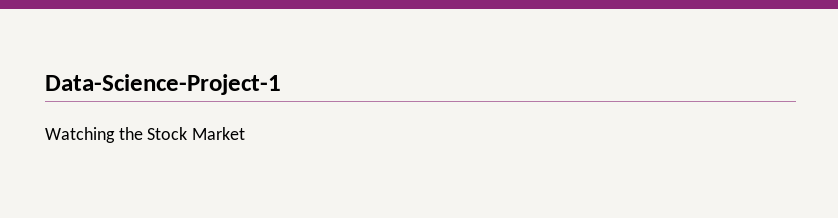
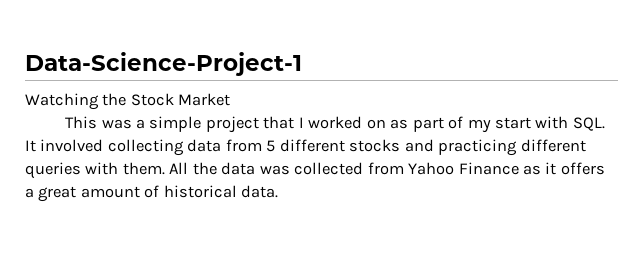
+ This was a simple project that I worked on as part of my start with SQL. It involved collecting data from 5 different stocks and practicing different queries with them. All the data was collected from Yahoo Finance as it offers a great amount of historical data.

